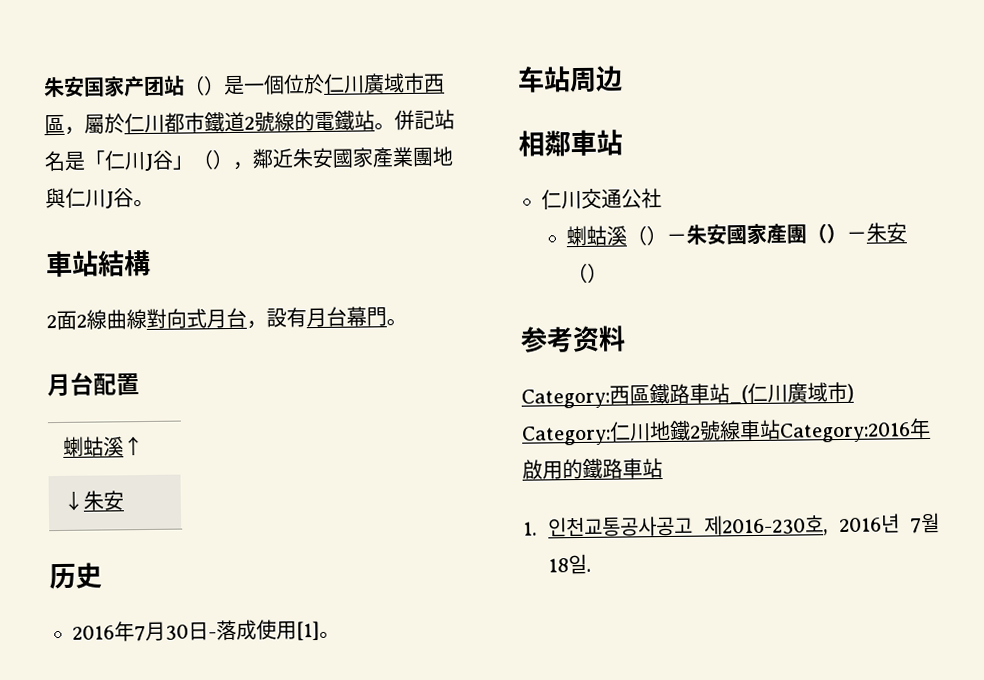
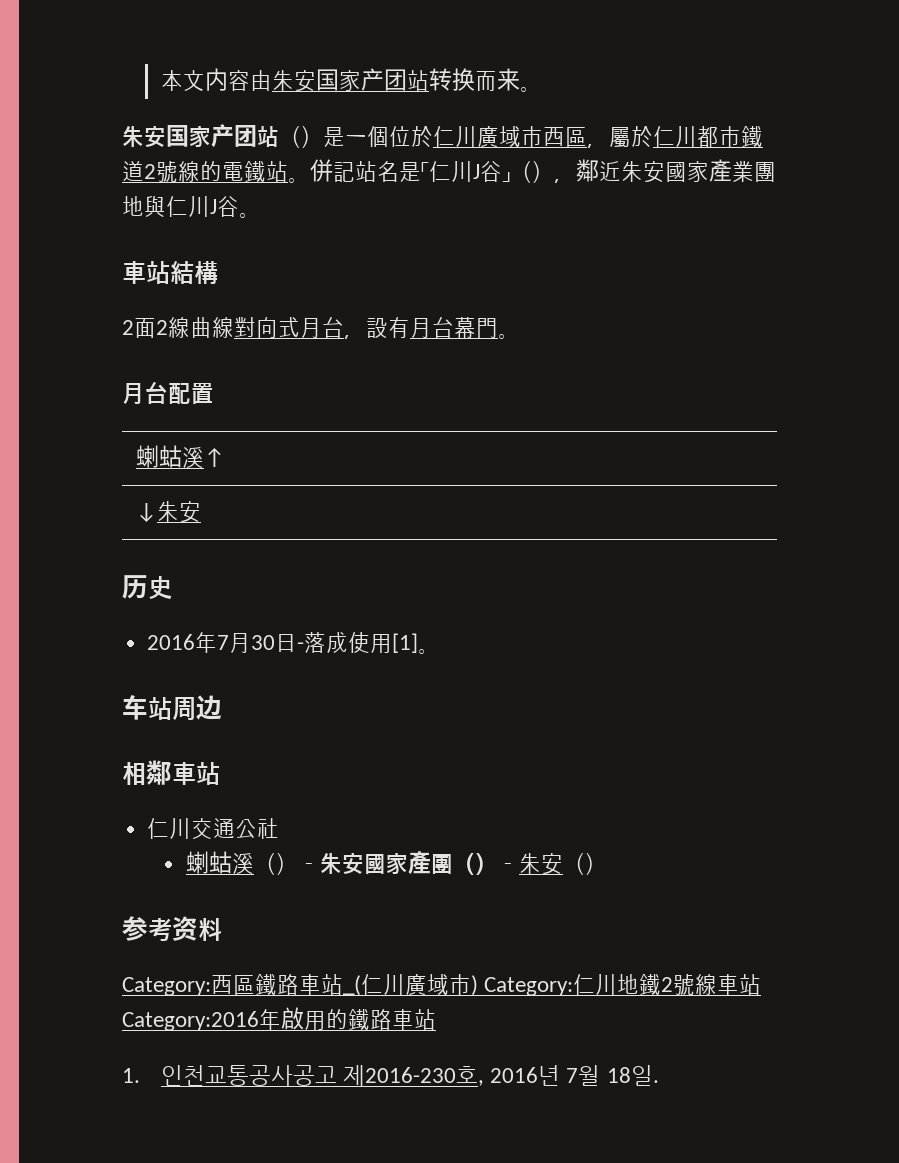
+ 本文内容由朱安国家产团站转换而来。

